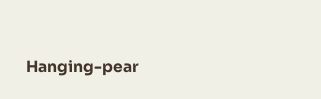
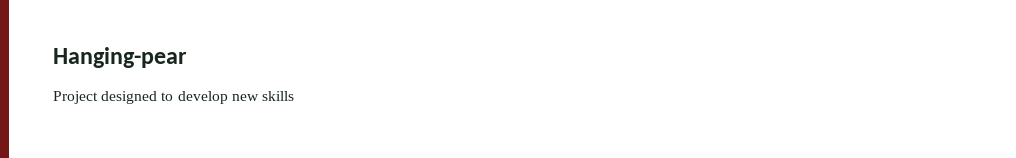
+ Project designed to develop new skills

